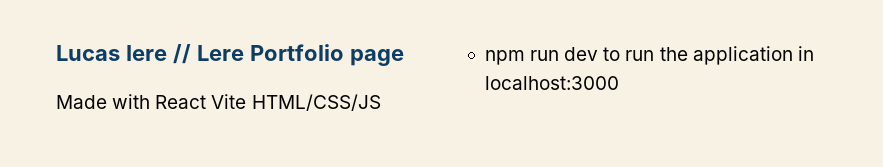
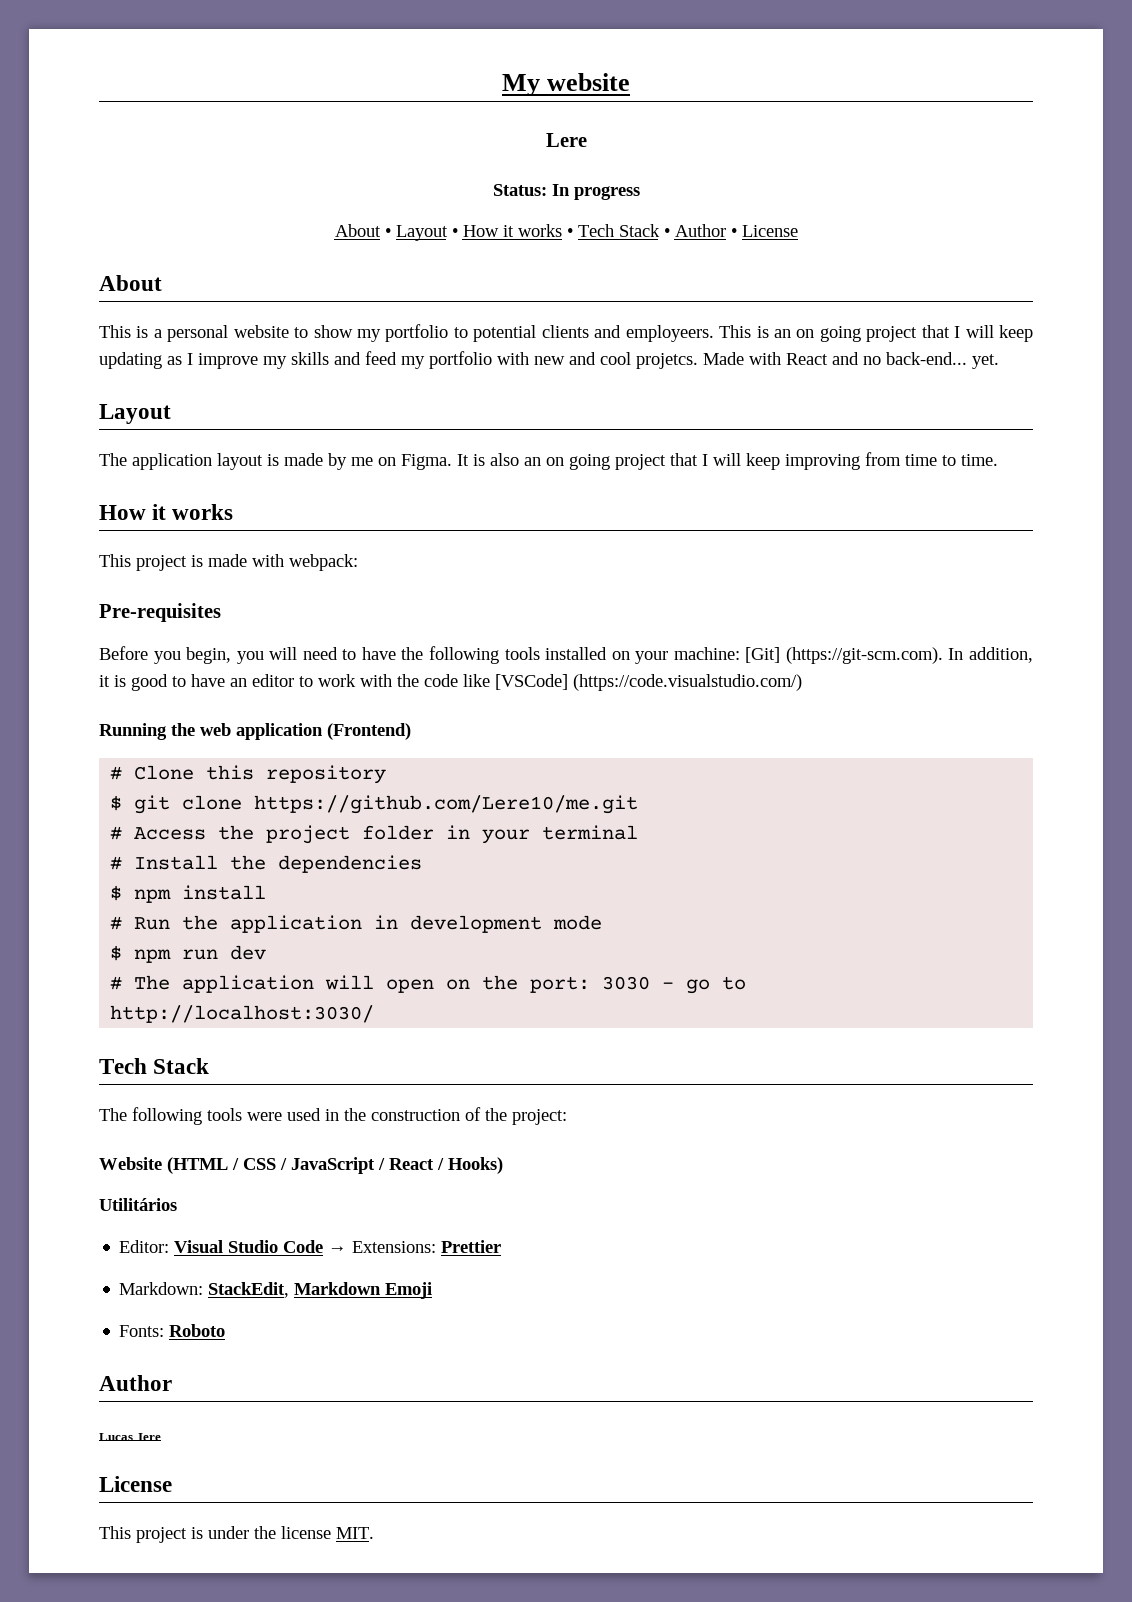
- Lucas Iere // Lere Portfolio page
- Made with React Vite HTML/CSS/JS
- npm run dev to run the application in localhost:3000
+ My website
+ Lere
+ Status: In progress
+ About • Layout • How it works • Tech Stack • Author • License
+ About
+ This is a personal website to show my portfolio to potential clients and employeers. This is an on going project that I will keep updating as I improve my skills and feed my portfolio with new and cool projetcs. Made with React and no back-end... yet.
+ Layout
+ The application layout is made by me on Figma. It is also an on going project that I will keep improving from time to time.
+ How it works
+ This project is made with webpack:
+ Pre-requisites
+ Before you begin, you will need to have the following tools installed on your machine: [Git] (https://git-scm.com). In addition, it is good to have an editor to work with the code like [VSCode] (https://code.visualstudio.com/)
+ Running the web application (Frontend)
+ # Clone this repository
+ $ git clone https://github.com/Lere10/me.git
+ # Access the project folder in your terminal
+ # Install the dependencies
+ $ npm install
+ # Run the application in development mode
+ $ npm run dev
+ # The application will open on the port: 3030 - go to http://localhost:3030/
+ Tech Stack
+ The following tools were used in the construction of the project:
+ Website (HTML / CSS / JavaScript / React / Hooks)
+ Utilitários
+ Editor: Visual Studio Code → Extensions: Prettier
+ Markdown: StackEdit, Markdown Emoji
+ Fonts: Roboto
+ Author
+ Lucas Iere
+ License
+ This project is under the license MIT.

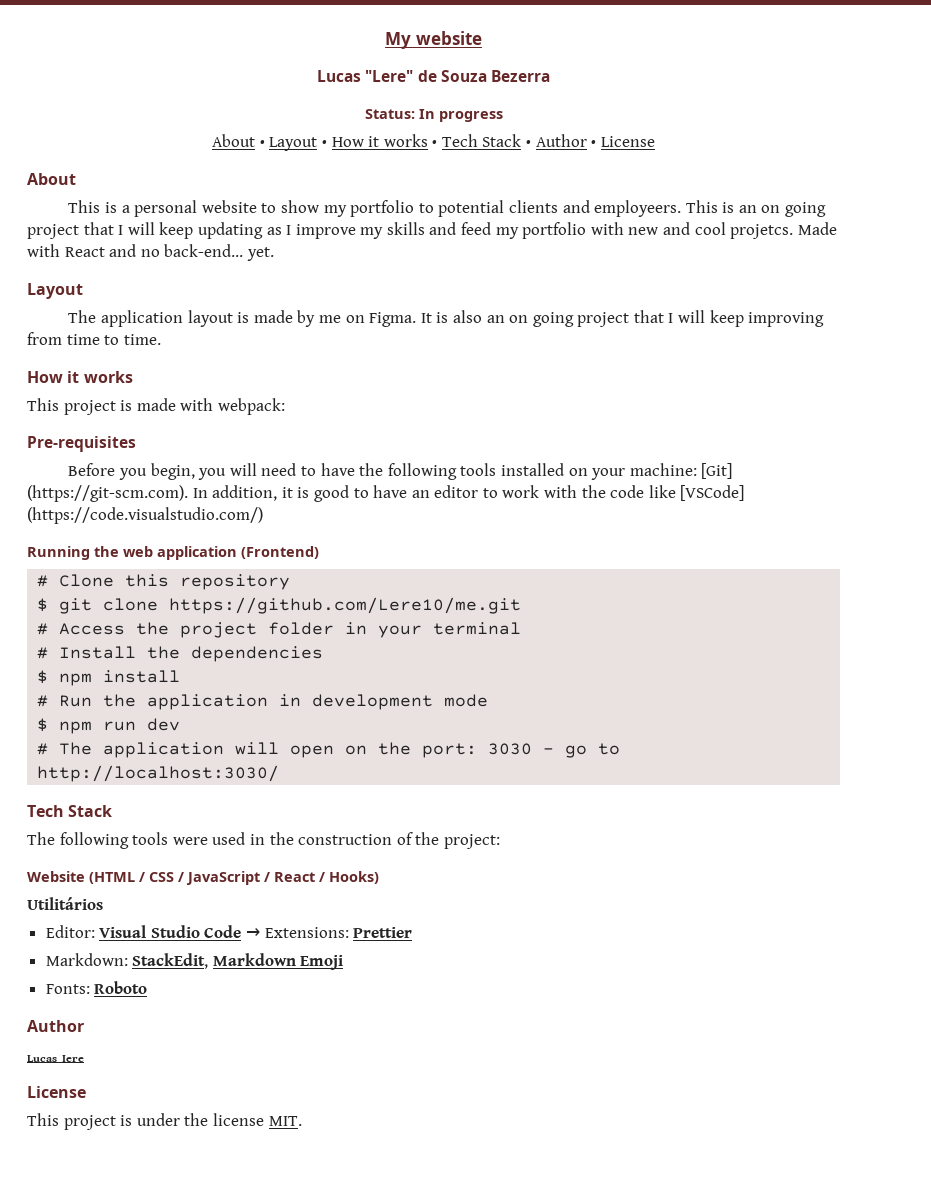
- Lere
+ Lucas "Lere" de Souza Bezerra

